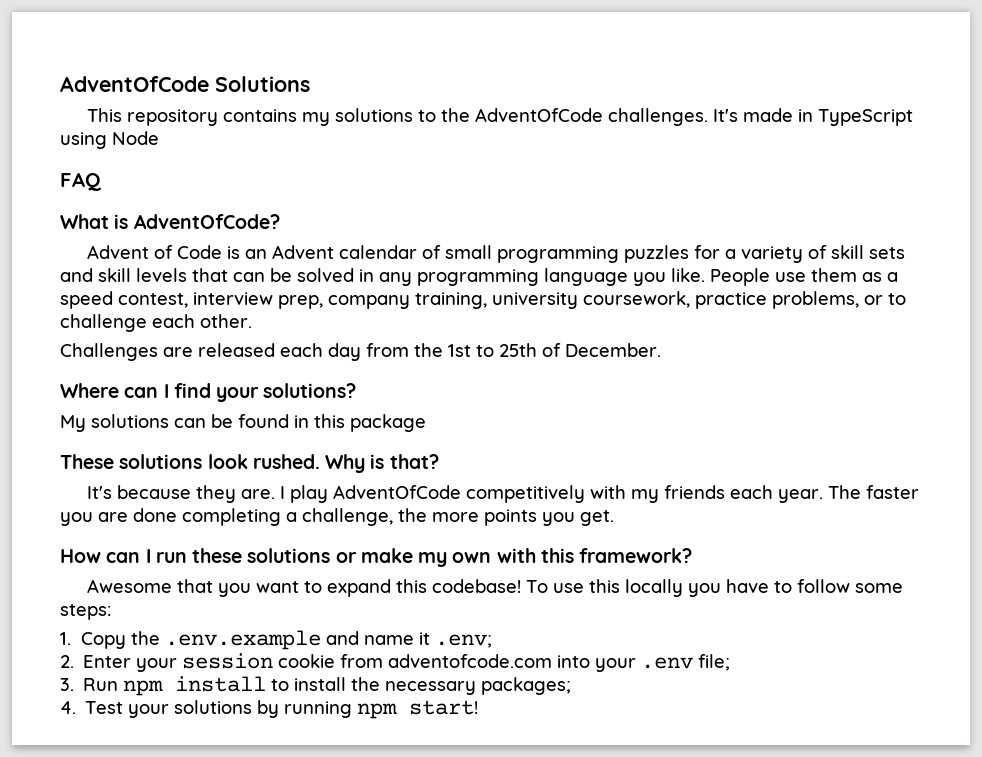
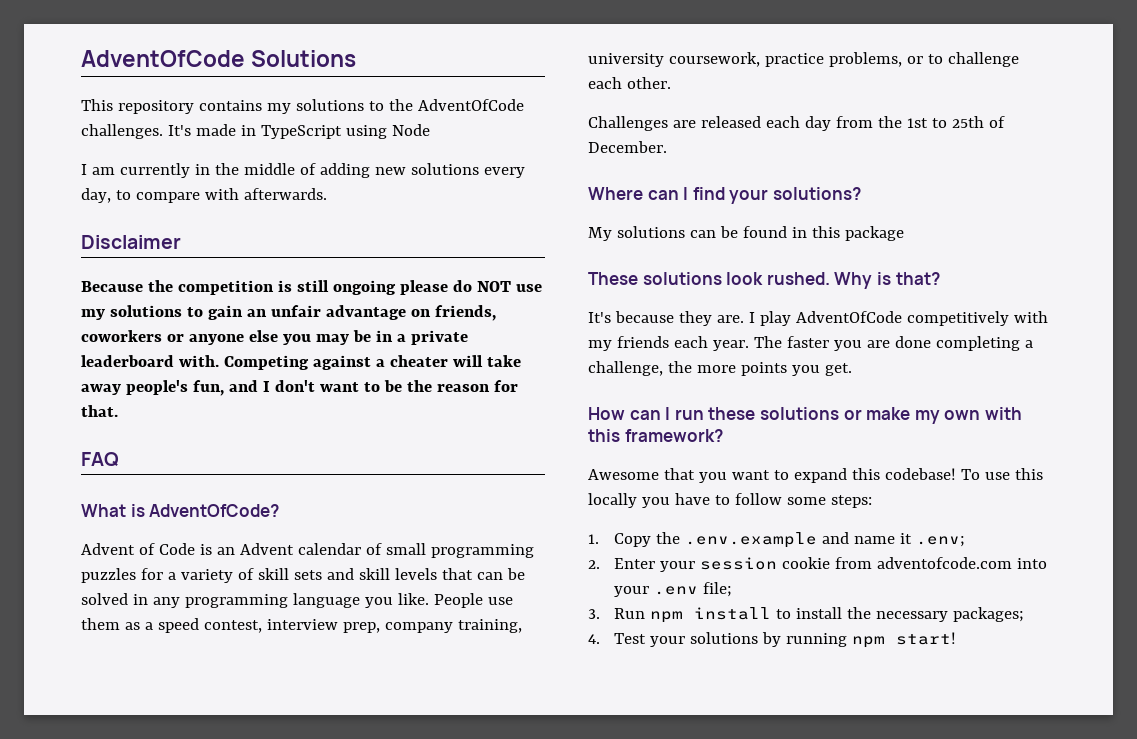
+ I am currently in the middle of adding new solutions every day, to compare with afterwards.
+ Disclaimer
+ Because the competition is still ongoing please do NOT use my solutions to gain an unfair advantage on friends, coworkers or anyone else you may be in a private leaderboard with. Competing against a cheater will take away people's fun, and I don't want to be the reason for that.

